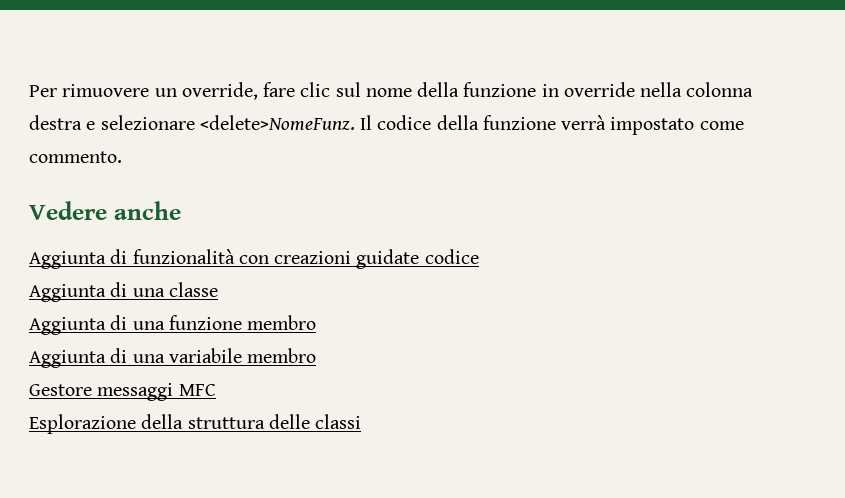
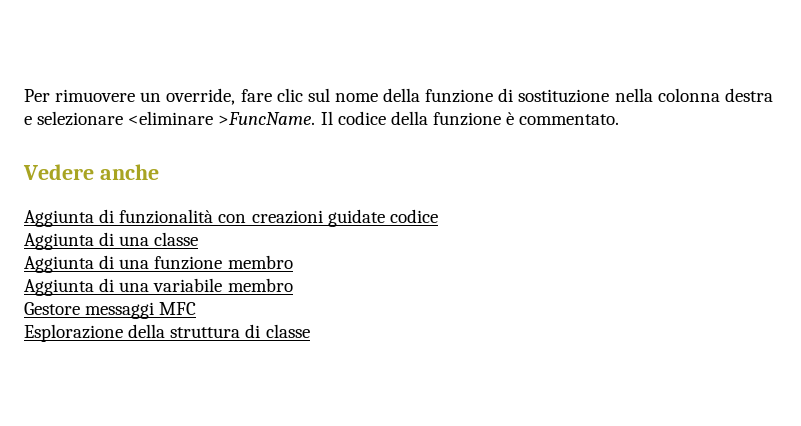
- Per rimuovere un override, fare clic sul nome della funzione in override nella colonna destra e selezionare <delete>NomeFunz.
+ Per rimuovere un override, fare clic sul nome della funzione di sostituzione nella colonna destra e selezionare <eliminare >FuncName.
- Il codice della funzione verrà impostato come commento.
+ Il codice della funzione è commentato.
- Esplorazione della struttura delle classi
+ Esplorazione della struttura di classe

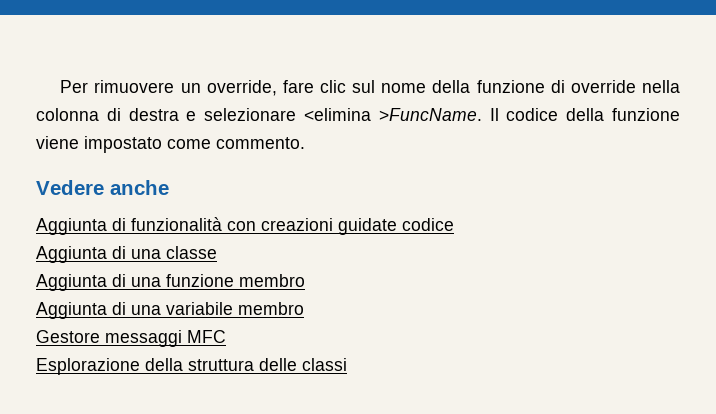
- Per rimuovere un override, fare clic sul nome della funzione di sostituzione nella colonna destra e selezionare <eliminare >FuncName.
+ Per rimuovere un override, fare clic sul nome della funzione di override nella colonna di destra e selezionare <elimina >FuncName.
- Il codice della funzione è commentato.
+ Il codice della funzione viene impostato come commento.
- Esplorazione della struttura di classe
+ Esplorazione della struttura delle classi

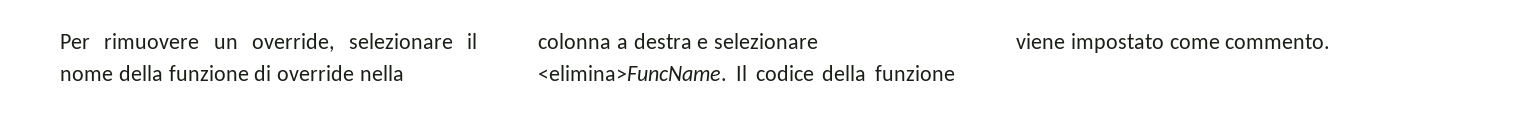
- Per rimuovere un override, fare clic sul nome della funzione di override nella colonna di destra e selezionare <elimina >FuncName.
+ Per rimuovere un override, selezionare il nome della funzione di override nella colonna a destra e selezionare <elimina>FuncName.
- Vedere anche
- Aggiunta di funzionalità con creazioni guidate codice
- Aggiunta di una classe
- Aggiunta di una funzione membro
- Aggiunta di una variabile membro
- Gestore messaggi MFC
- Esplorazione della struttura delle classi

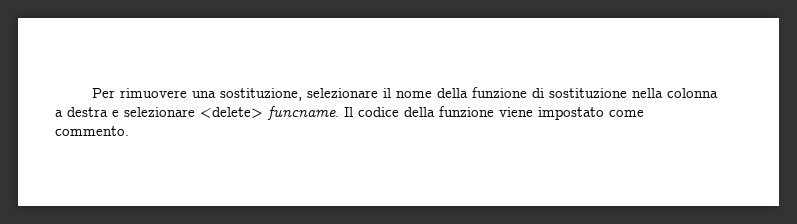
- Per rimuovere un override, selezionare il nome della funzione di override nella colonna a destra e selezionare <elimina>FuncName.
+ Per rimuovere una sostituzione, selezionare il nome della funzione di sostituzione nella colonna a destra e selezionare <delete> funcname.

